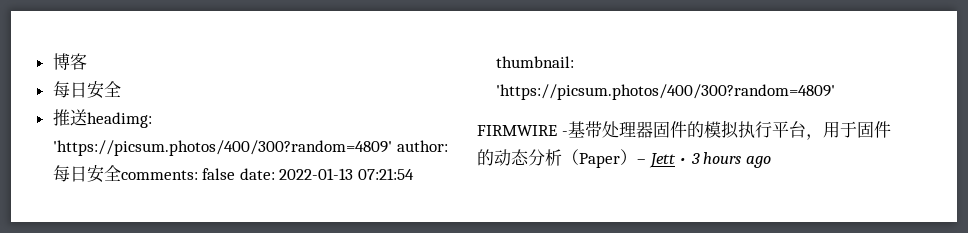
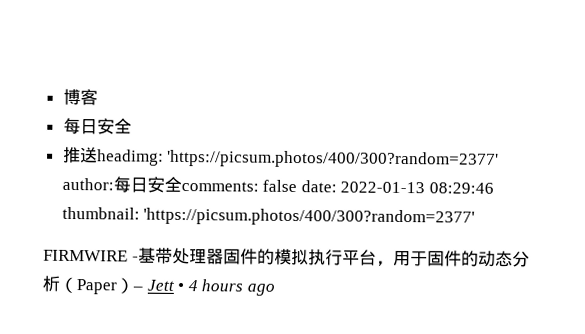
- 推送headimg: 'https://picsum.photos/400/300?random=4809' author:每日安全comments: false date: 2022-01-13 07:21:54 thumbnail: 'https://picsum.photos/400/300?random=4809'
+ 推送headimg: 'https://picsum.photos/400/300?random=2377' author:每日安全comments: false date: 2022-01-13 08:29:46 thumbnail: 'https://picsum.photos/400/300?random=2377'
- FIRMWIRE -基带处理器固件的模拟执行平台，用于固件的动态分析（Paper）– Jett • 3 hours ago
+ FIRMWIRE -基带处理器固件的模拟执行平台，用于固件的动态分析（Paper）– Jett • 4 hours ago

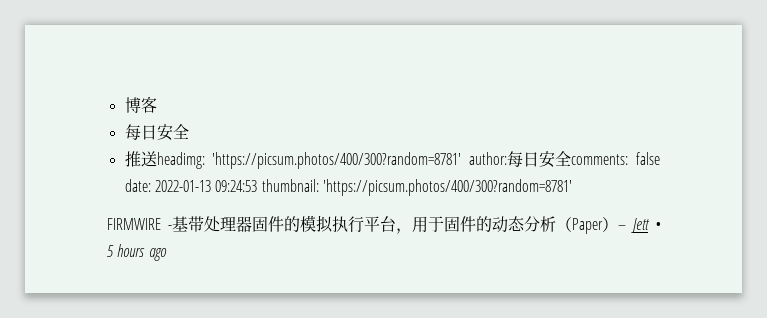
- 推送headimg: 'https://picsum.photos/400/300?random=2377' author:每日安全comments: false date: 2022-01-13 08:29:46 thumbnail: 'https://picsum.photos/400/300?random=2377'
+ 推送headimg: 'https://picsum.photos/400/300?random=8781' author:每日安全comments: false date: 2022-01-13 09:24:53 thumbnail: 'https://picsum.photos/400/300?random=8781'
- FIRMWIRE -基带处理器固件的模拟执行平台，用于固件的动态分析（Paper）– Jett • 4 hours ago
+ FIRMWIRE -基带处理器固件的模拟执行平台，用于固件的动态分析（Paper）– Jett • 5 hours ago

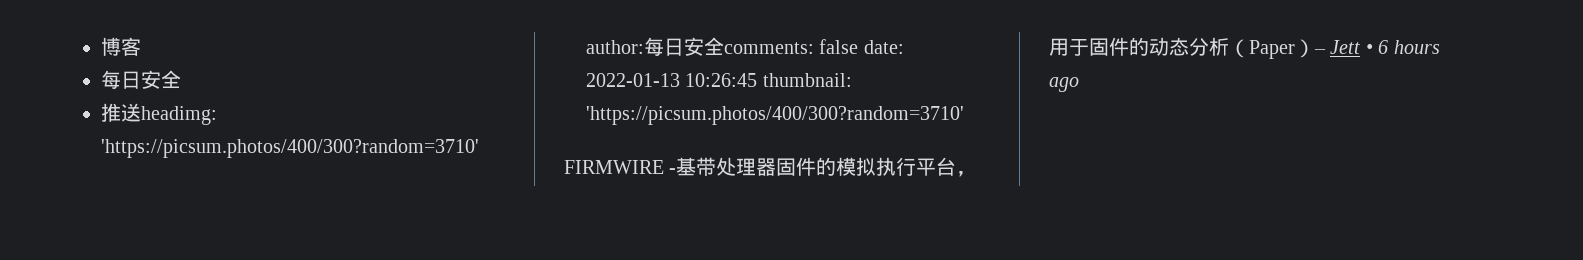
- 推送headimg: 'https://picsum.photos/400/300?random=8781' author:每日安全comments: false date: 2022-01-13 09:24:53 thumbnail: 'https://picsum.photos/400/300?random=8781'
+ 推送headimg: 'https://picsum.photos/400/300?random=3710' author:每日安全comments: false date: 2022-01-13 10:26:45 thumbnail: 'https://picsum.photos/400/300?random=3710'
- FIRMWIRE -基带处理器固件的模拟执行平台，用于固件的动态分析（Paper）– Jett • 5 hours ago
+ FIRMWIRE -基带处理器固件的模拟执行平台，用于固件的动态分析（Paper）– Jett • 6 hours ago

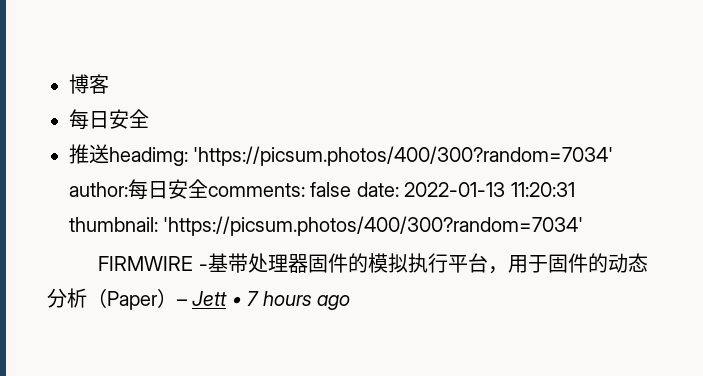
- 推送headimg: 'https://picsum.photos/400/300?random=3710' author:每日安全comments: false date: 2022-01-13 10:26:45 thumbnail: 'https://picsum.photos/400/300?random=3710'
+ 推送headimg: 'https://picsum.photos/400/300?random=7034' author:每日安全comments: false date: 2022-01-13 11:20:31 thumbnail: 'https://picsum.photos/400/300?random=7034'
- FIRMWIRE -基带处理器固件的模拟执行平台，用于固件的动态分析（Paper）– Jett • 6 hours ago
+ FIRMWIRE -基带处理器固件的模拟执行平台，用于固件的动态分析（Paper）– Jett • 7 hours ago

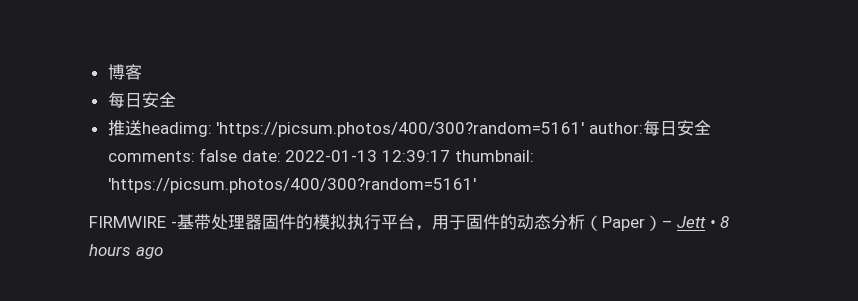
- 推送headimg: 'https://picsum.photos/400/300?random=7034' author:每日安全comments: false date: 2022-01-13 11:20:31 thumbnail: 'https://picsum.photos/400/300?random=7034'
+ 推送headimg: 'https://picsum.photos/400/300?random=5161' author:每日安全comments: false date: 2022-01-13 12:39:17 thumbnail: 'https://picsum.photos/400/300?random=5161'
- FIRMWIRE -基带处理器固件的模拟执行平台，用于固件的动态分析（Paper）– Jett • 7 hours ago
+ FIRMWIRE -基带处理器固件的模拟执行平台，用于固件的动态分析（Paper）– Jett • 8 hours ago

